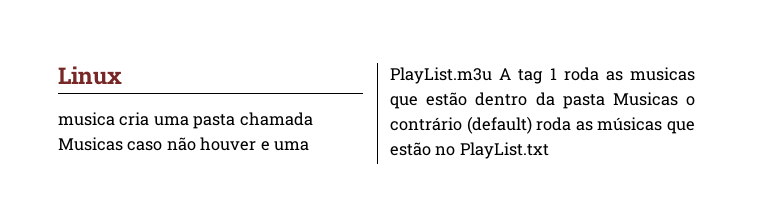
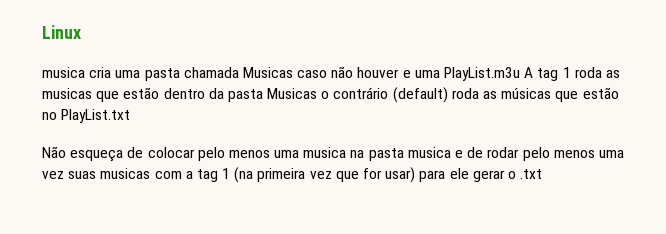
+ Não esqueça de colocar pelo menos uma musica na pasta musica e de rodar pelo menos uma vez suas musicas com a tag 1 (na primeira vez que for usar) para ele gerar o .txt

